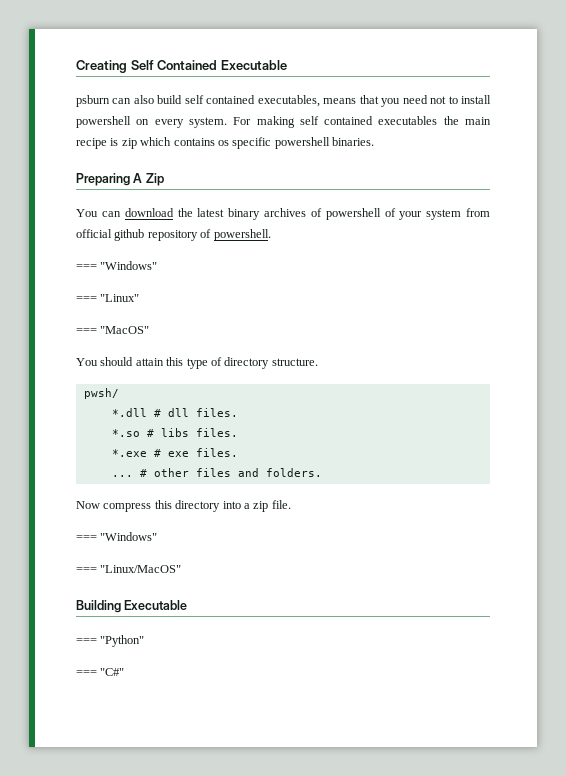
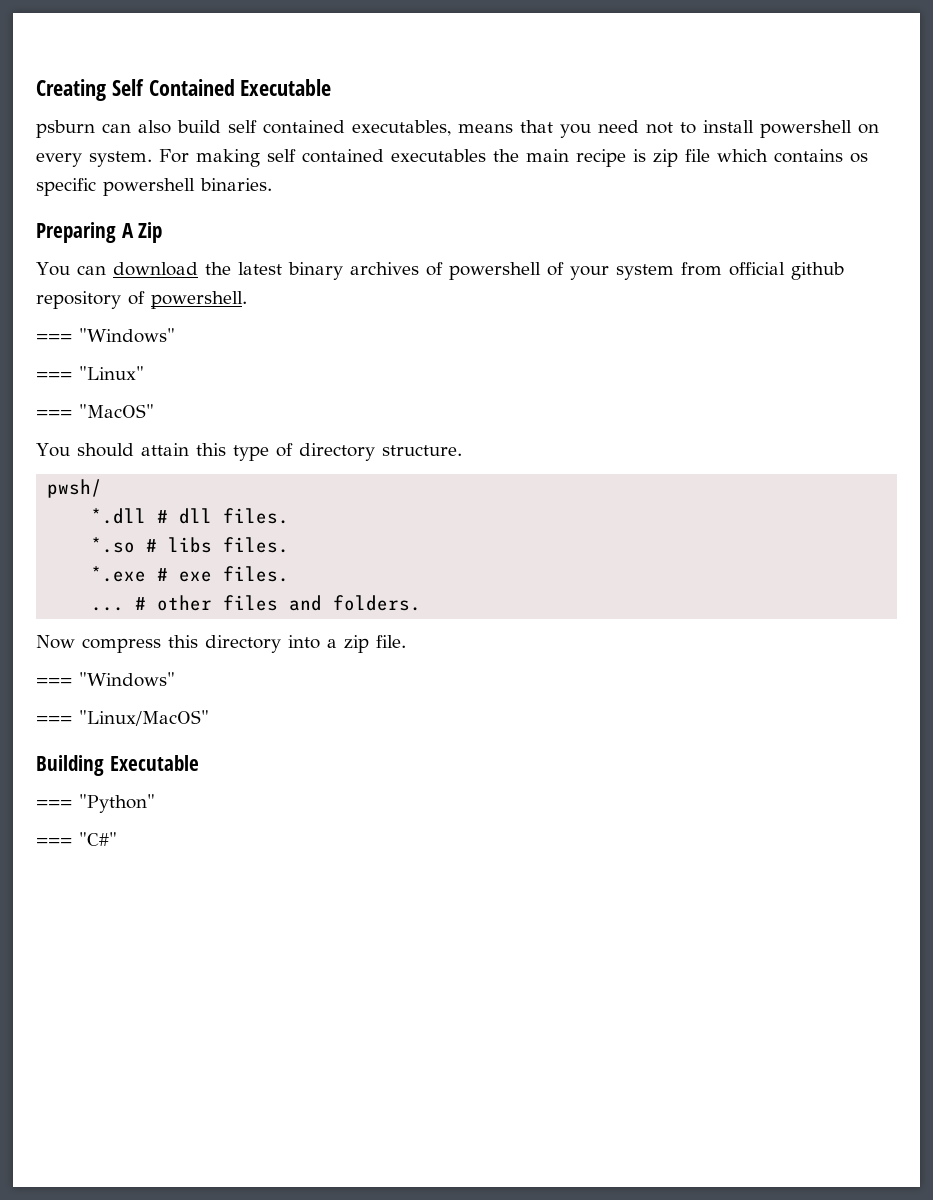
- For making self contained executables the main recipe is zip which contains os specific powershell binaries.
+ For making self contained executables the main recipe is zip file which contains os specific powershell binaries.

